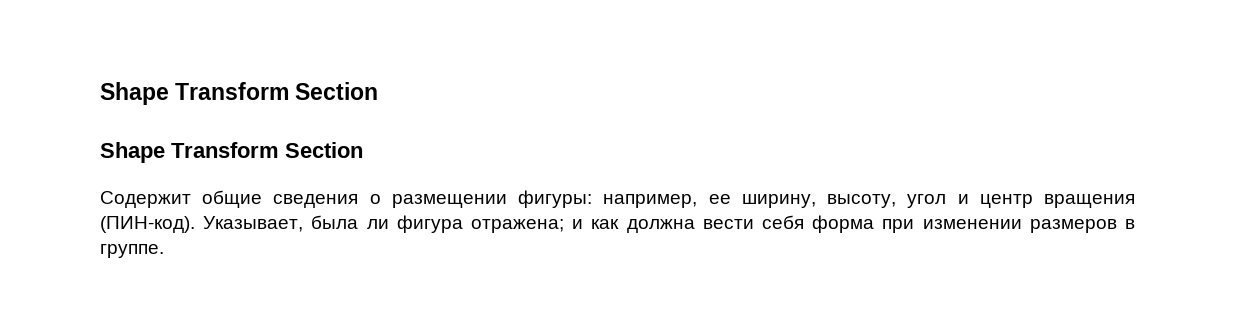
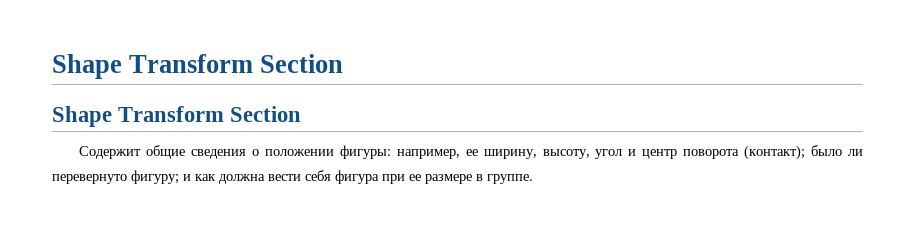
- Содержит общие сведения о размещении фигуры: например, ее ширину, высоту, угол и центр вращения (ПИН-код). Указывает, была ли фигура отражена; и как должна вести себя форма при изменении размеров в группе.
+ Содержит общие сведения о положении фигуры: например, ее ширину, высоту, угол и центр поворота (контакт); было ли перевернуто фигуру; и как должна вести себя фигура при ее размере в группе.

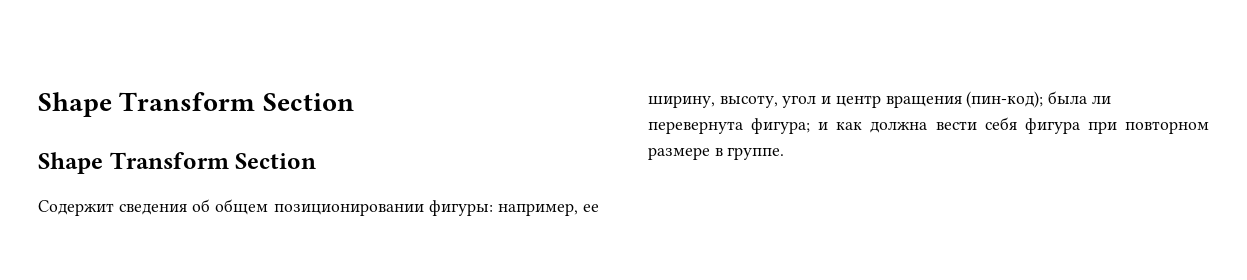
- Содержит общие сведения о положении фигуры: например, ее ширину, высоту, угол и центр поворота (контакт); было ли перевернуто фигуру; и как должна вести себя фигура при ее размере в группе.
+ Содержит сведения об общем позиционировании фигуры: например, ее ширину, высоту, угол и центр вращения (пин-код); была ли перевернута фигура; и как должна вести себя фигура при повторном размере в группе.

